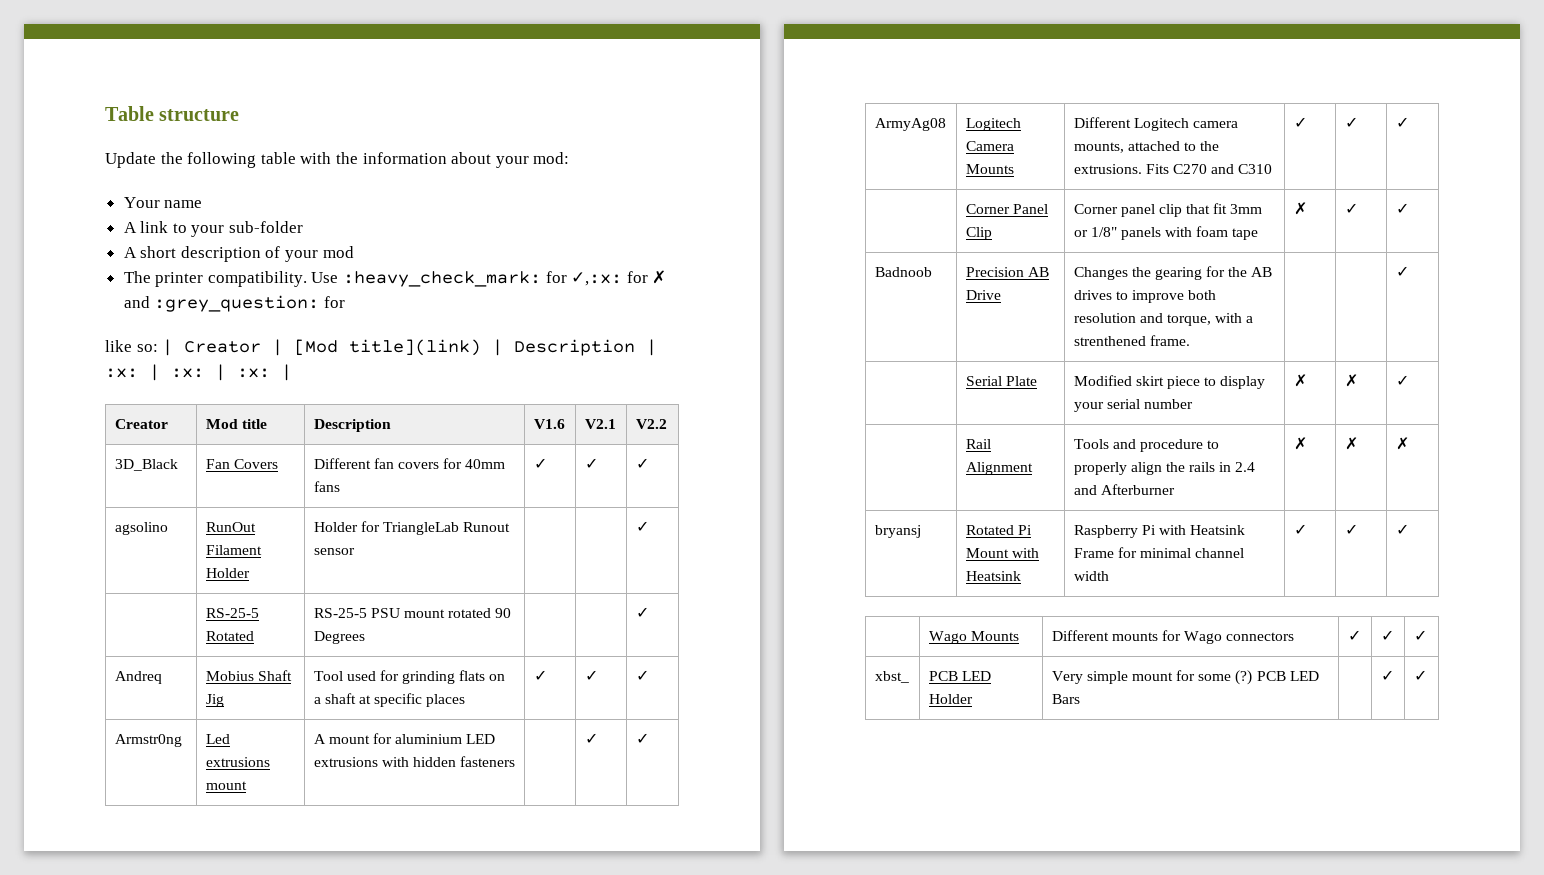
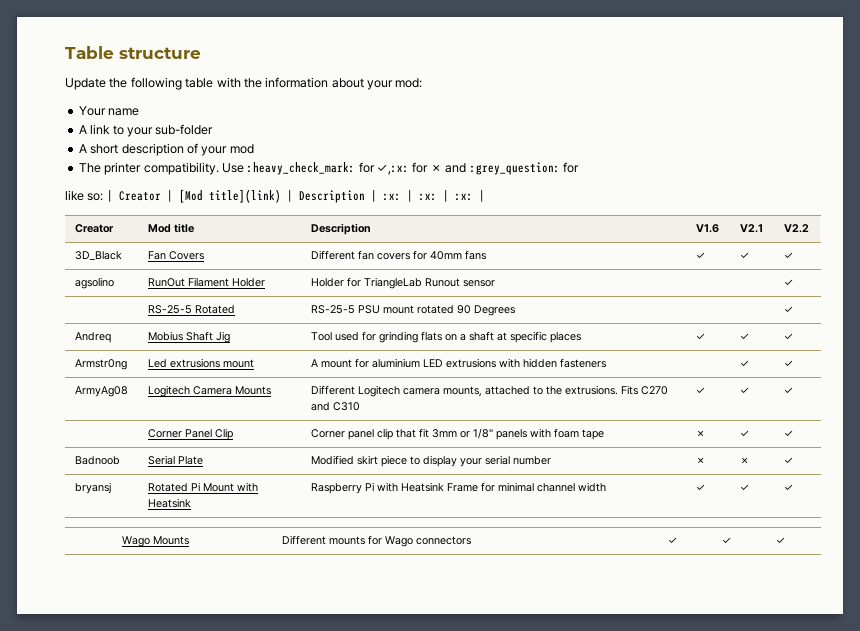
- Badnoob | Precision AB Drive | Changes the gearing for the AB drives to improve both resolution and torque, with a strenthened frame. | | | ✓
- | Serial Plate | Modified skirt piece to display your serial number | ✗ | ✗ | ✓
+ Badnoob | Serial Plate | Modified skirt piece to display your serial number | ✗ | ✗ | ✓
- | Rail Alignment | Tools and procedure to properly align the rails in 2.4 and Afterburner | ✗ | ✗ | ✗
- xbst_ | PCB LED Holder | Very simple mount for some (?) PCB LED Bars | | ✓ | ✓

